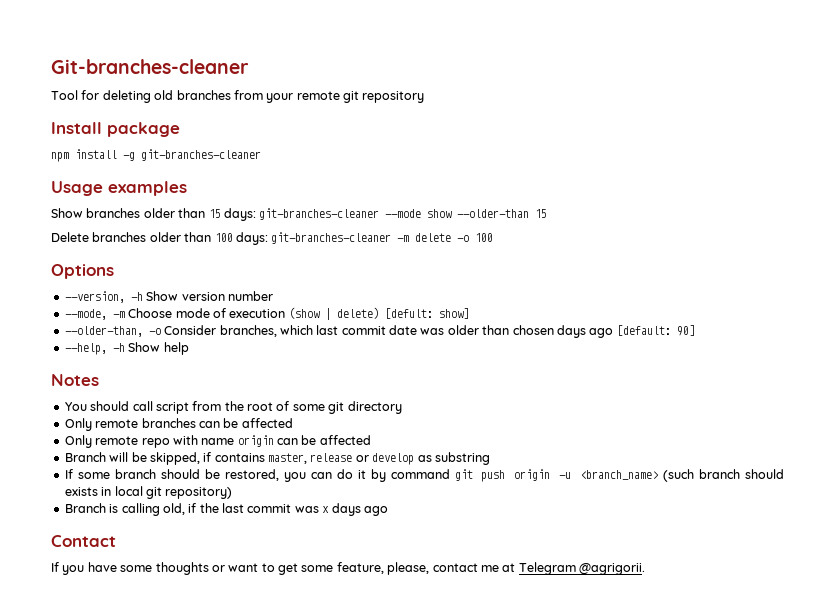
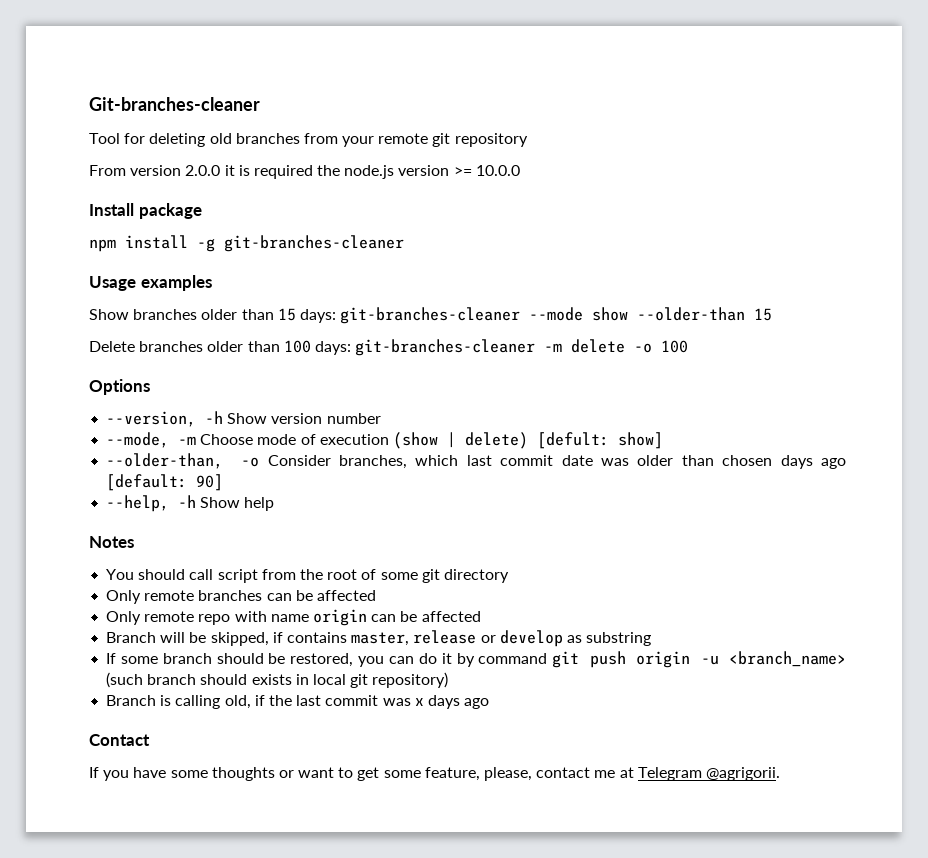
+ From version 2.0.0 it is required the node.js version >= 10.0.0

